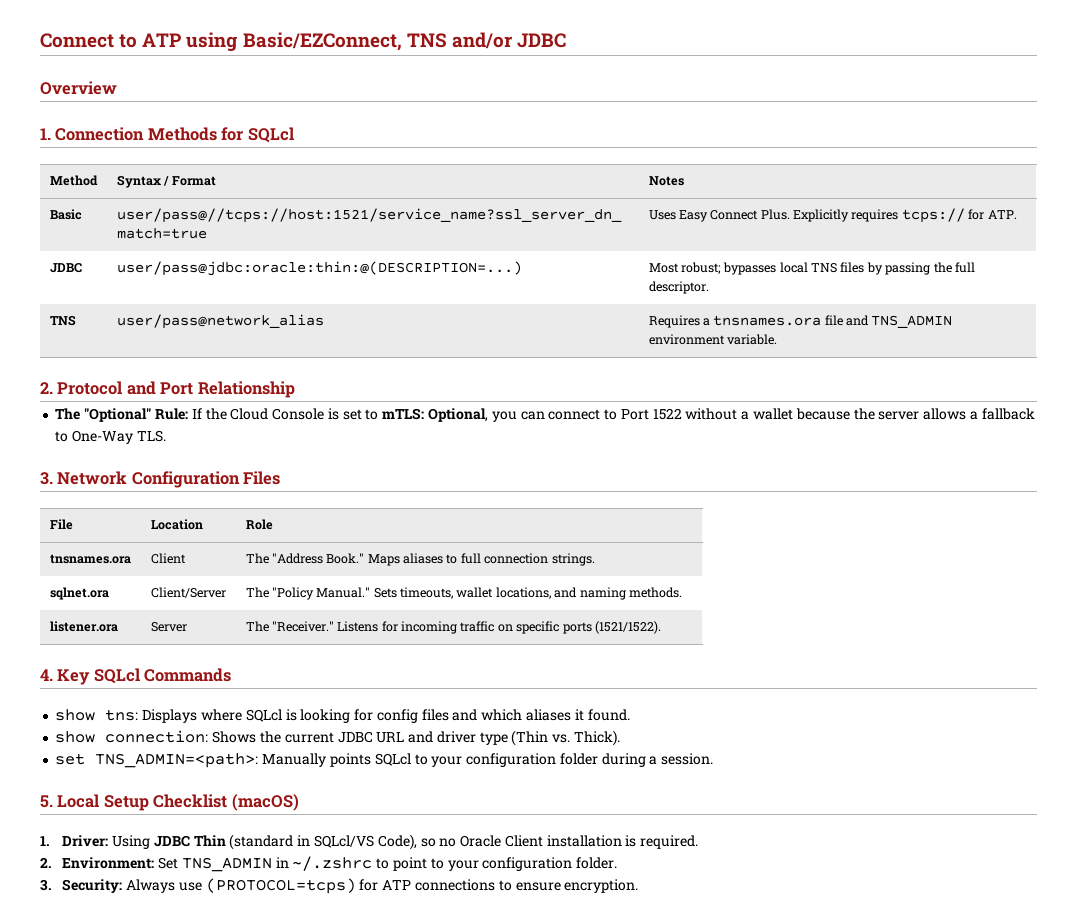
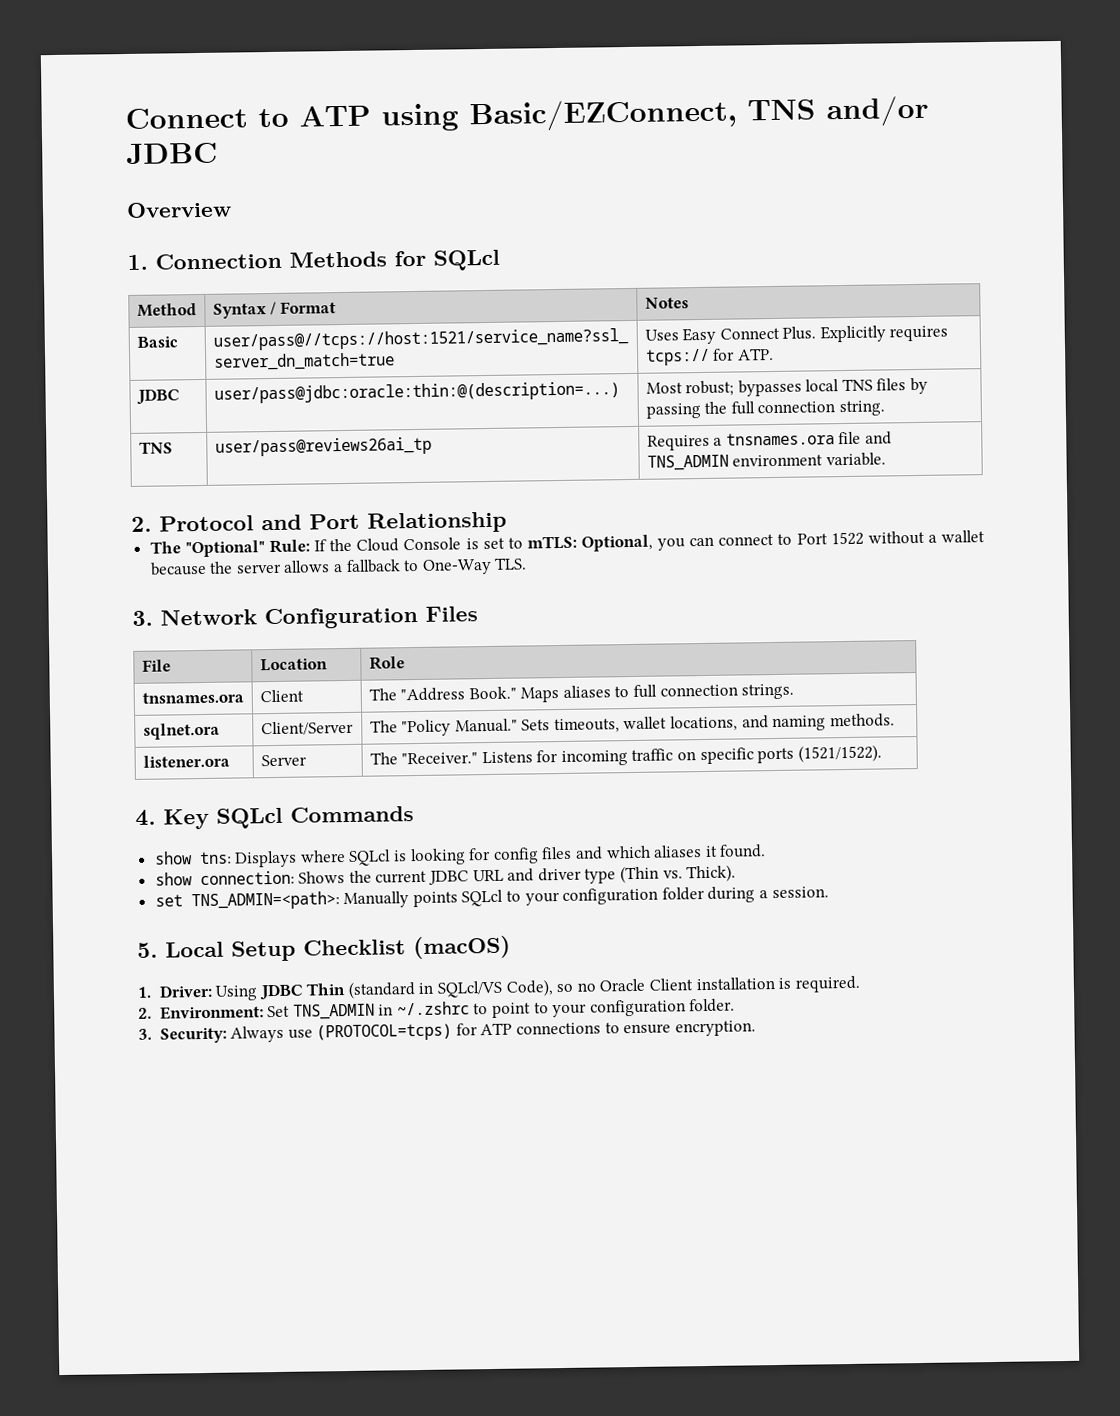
- JDBC | user/pass@jdbc:oracle:thin:@(DESCRIPTION=...) | Most robust; bypasses local TNS files by passing the full descriptor.
+ JDBC | user/pass@jdbc:oracle:thin:@(description=...) | Most robust; bypasses local TNS files by passing the full connection string.
- TNS | user/pass@network_alias | Requires a tnsnames.ora file and TNS_ADMIN environment variable.
+ TNS | user/pass@reviews26ai_tp | Requires a tnsnames.ora file and TNS_ADMIN environment variable.

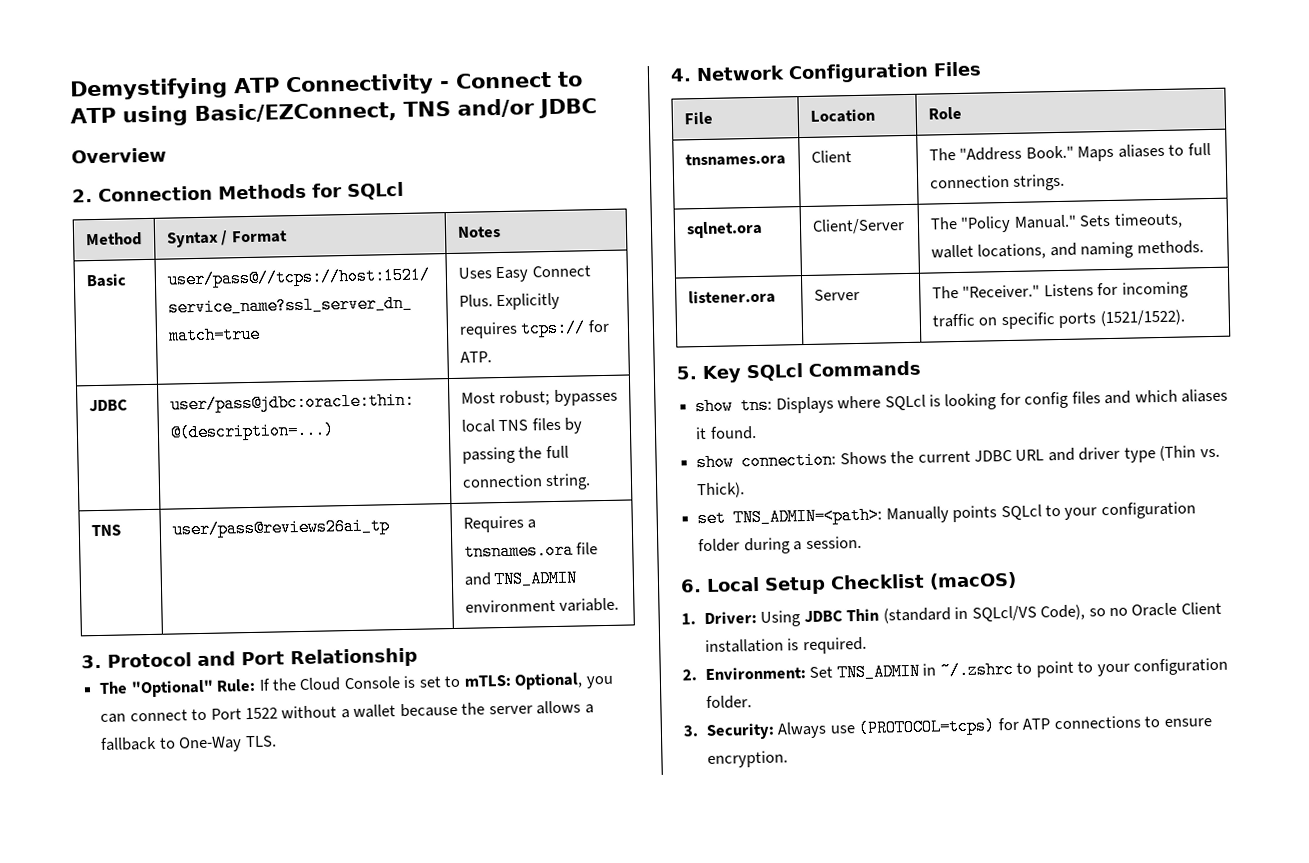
- Connect to ATP using Basic/EZConnect, TNS and/or JDBC
+ Demystifying ATP Connectivity - Connect to ATP using Basic/EZConnect, TNS and/or JDBC
- 1. Connection Methods for SQLcl
+ 2. Connection Methods for SQLcl
- 2. Protocol and Port Relationship
+ 3. Protocol and Port Relationship
- 3. Network Configuration Files
+ 4. Network Configuration Files
- 4. Key SQLcl Commands
+ 5. Key SQLcl Commands
- 5. Local Setup Checklist (macOS)
+ 6. Local Setup Checklist (macOS)

